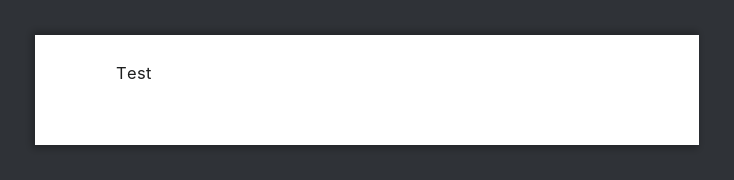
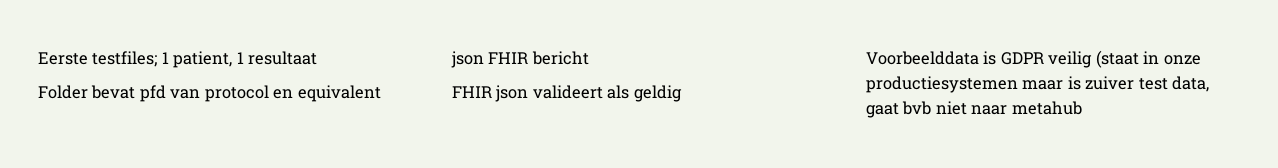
- Test
+ Eerste testfiles; 1 patient, 1 resultaat
+ Folder bevat pfd van protocol en equivalent json FHIR bericht
+ FHIR json valideert als geldig
+ Voorbeelddata is GDPR veilig (staat in onze productiesystemen maar is zuiver test data, gaat bvb niet naar metahub

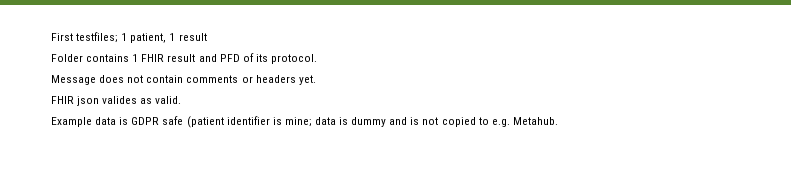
- Eerste testfiles; 1 patient, 1 resultaat
+ First testfiles; 1 patient, 1 result
- Folder bevat pfd van protocol en equivalent json FHIR bericht
- FHIR json valideert als geldig
- Voorbeelddata is GDPR veilig (staat in onze productiesystemen maar is zuiver test data, gaat bvb niet naar metahub
+ Folder contains 1 FHIR result and PFD of its protocol.
+ Message does not contain comments or headers yet.
+ FHIR json valides as valid.
+ Example data is GDPR safe (patient identifier is mine; data is dummy and is not copied to e.g. Metahub.

